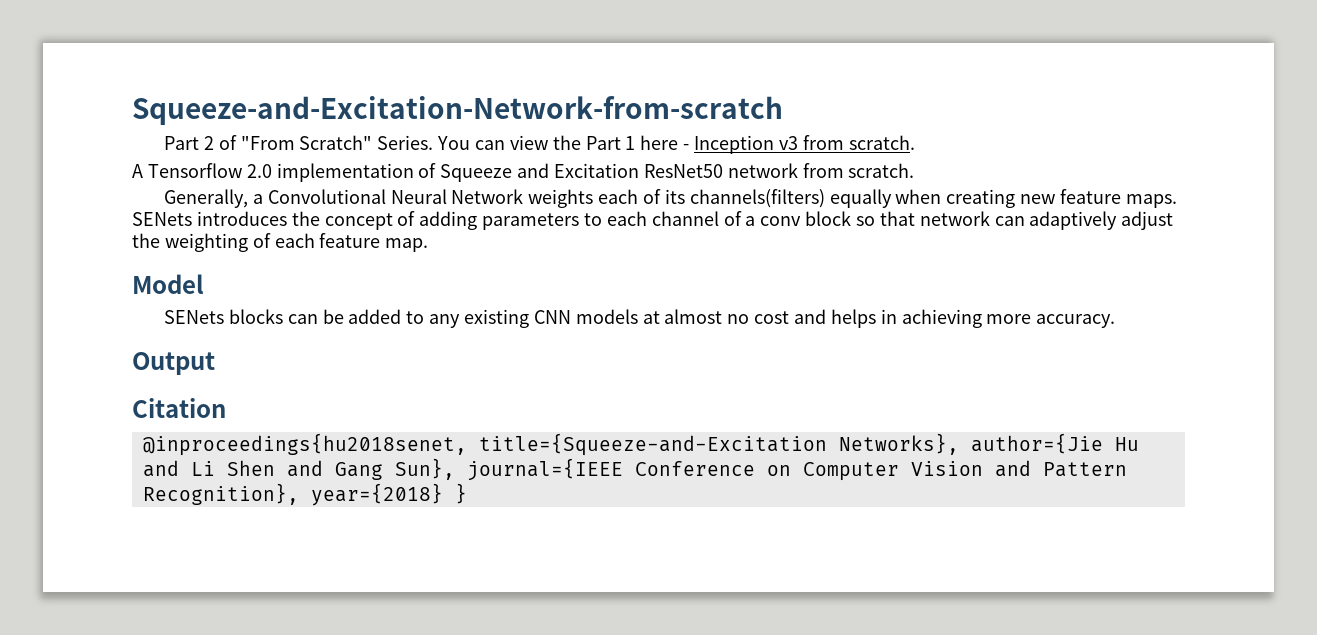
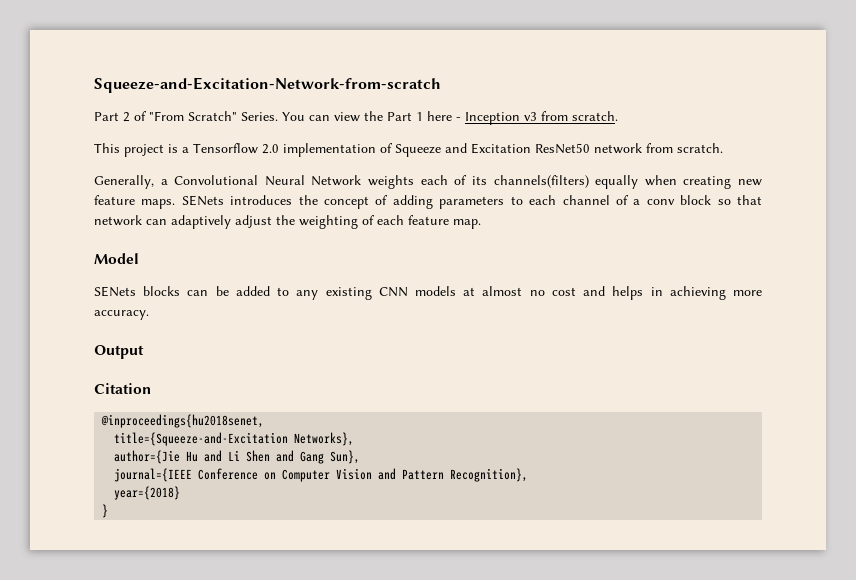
- A Tensorflow 2.0 implementation of Squeeze and Excitation ResNet50 network from scratch.
+ This project is a Tensorflow 2.0 implementation of Squeeze and Excitation ResNet50 network from scratch.
- @inproceedings{hu2018senet, title={Squeeze-and-Excitation Networks}, author={Jie Hu and Li Shen and Gang Sun}, journal={IEEE Conference on Computer Vision and Pattern Recognition}, year={2018} }
+ @inproceedings{hu2018senet,
+ title={Squeeze-and-Excitation Networks},
+ author={Jie Hu and Li Shen and Gang Sun},
+ journal={IEEE Conference on Computer Vision and Pattern Recognition},
+ year={2018}
+ }

